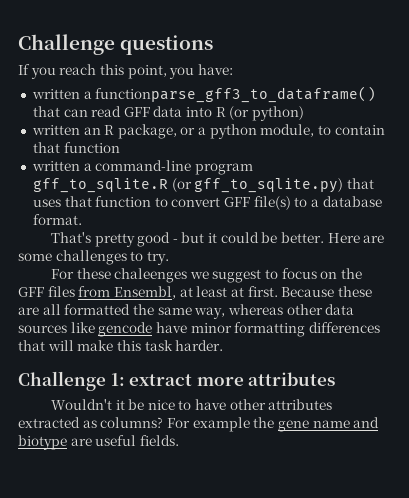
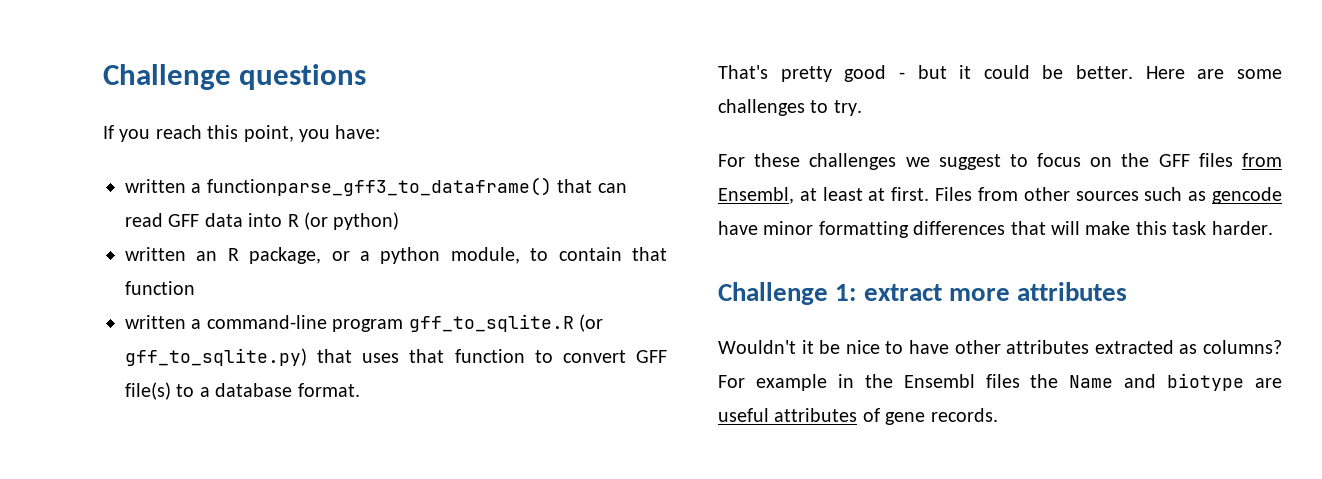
- For these chaleenges we suggest to focus on the GFF files from Ensembl, at least at first.
+ For these challenges we suggest to focus on the GFF files from Ensembl, at least at first.
- Because these are all formatted the same way, whereas other data sources like gencode have minor formatting differences that will make this task harder.
+ Files from other sources such as gencode have minor formatting differences that will make this task harder.
- For example the gene name and biotype are useful fields.
+ For example in the Ensembl files the Name and biotype are useful attributes of gene records.

